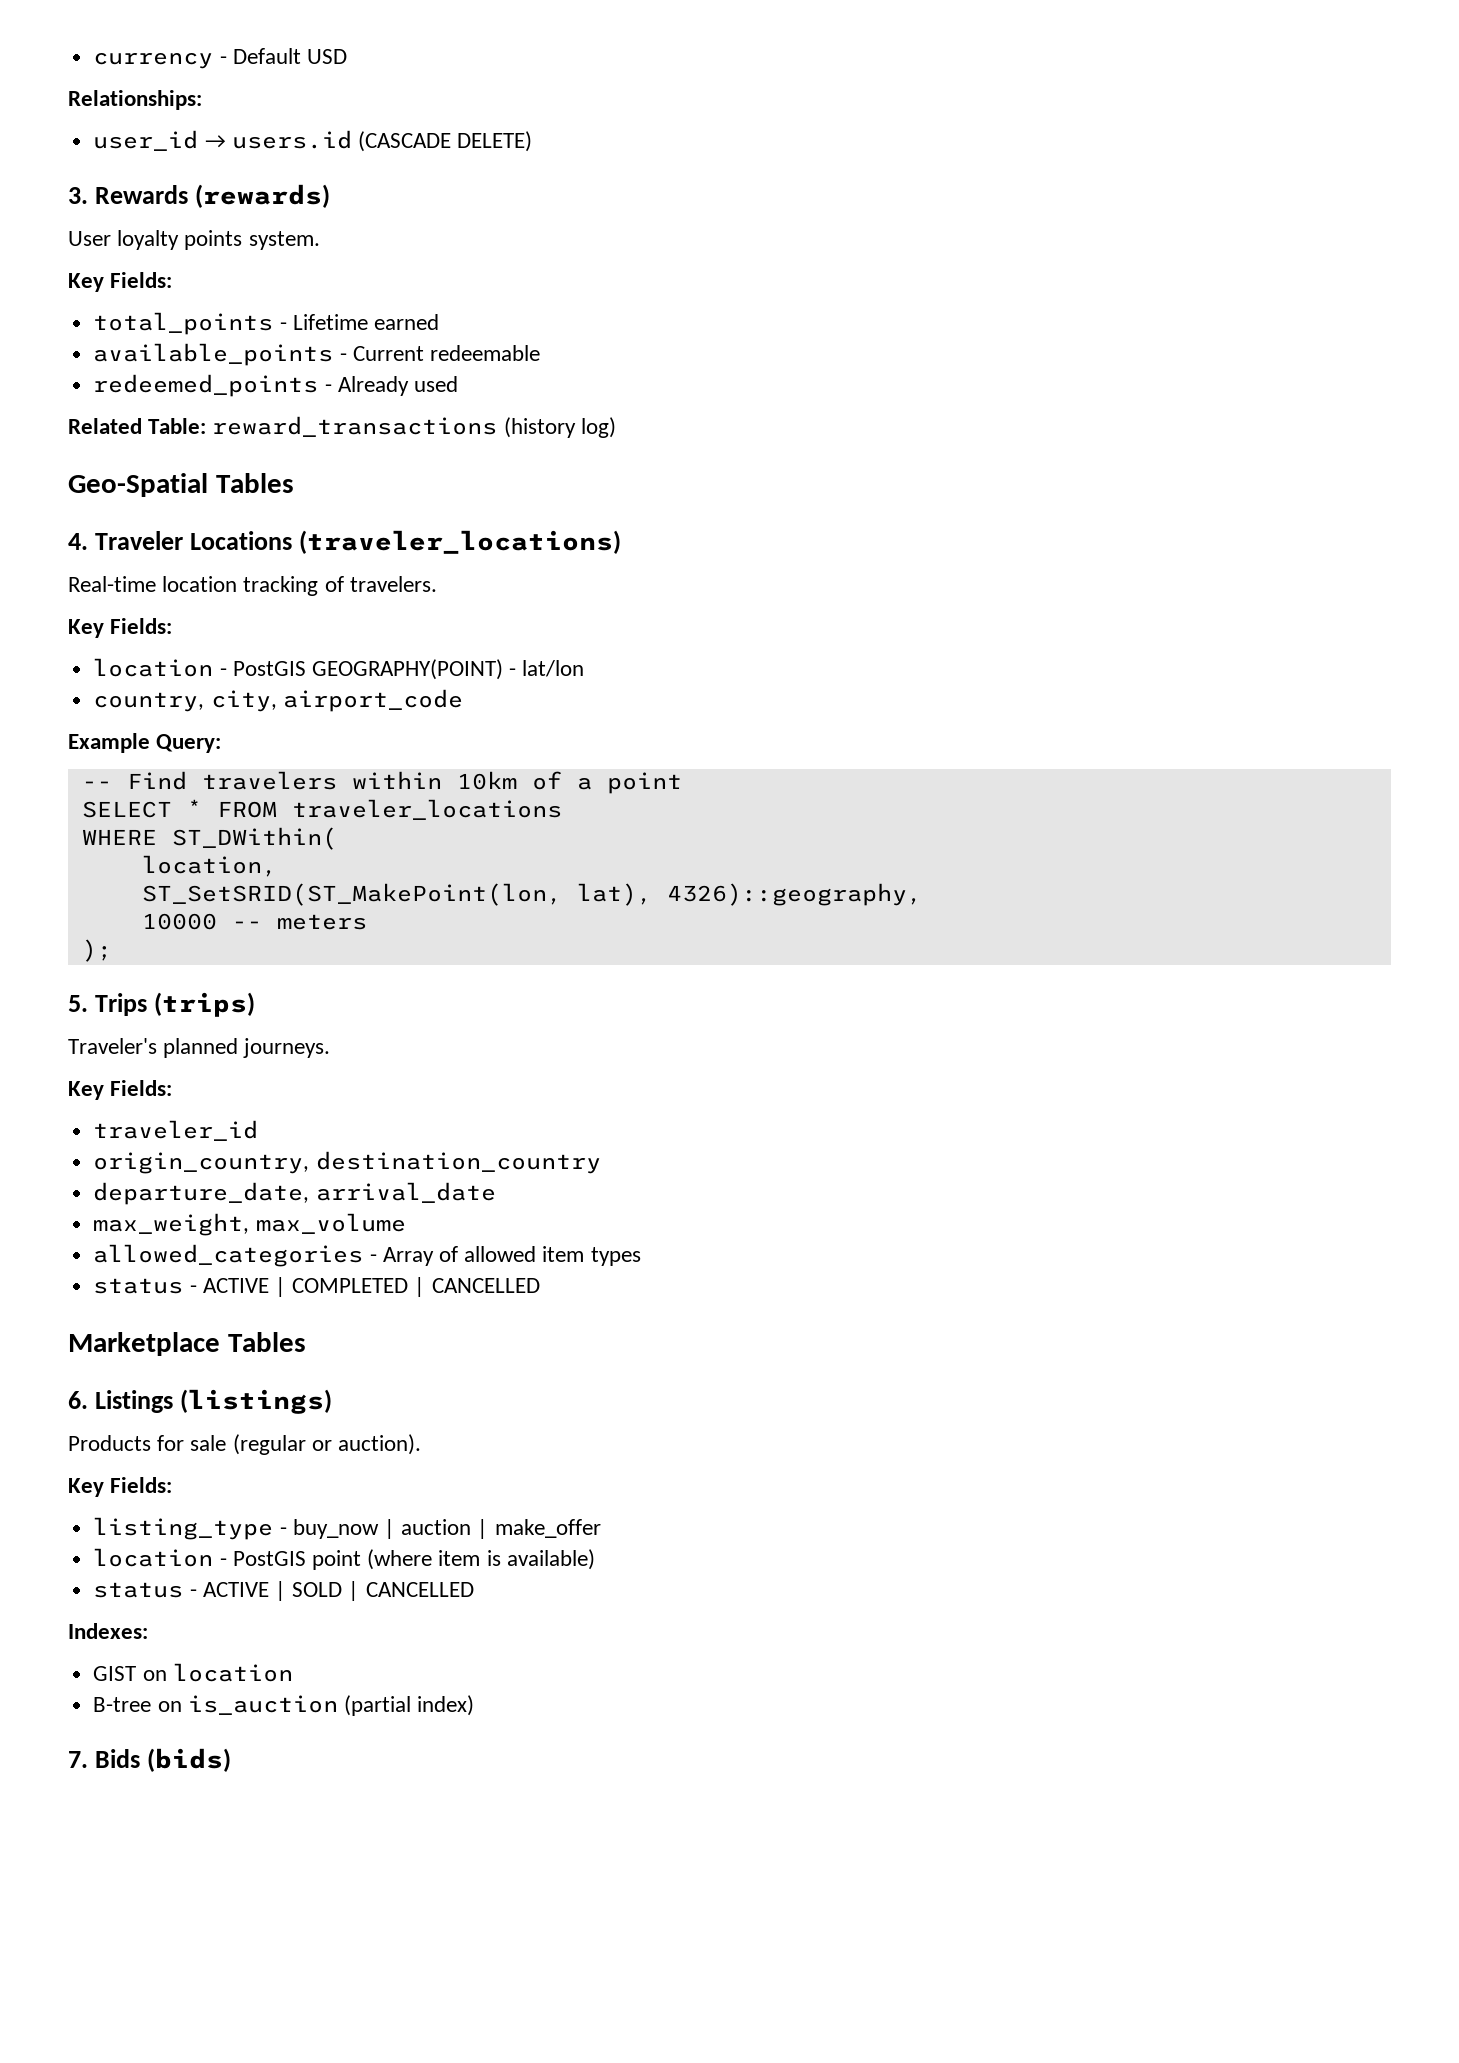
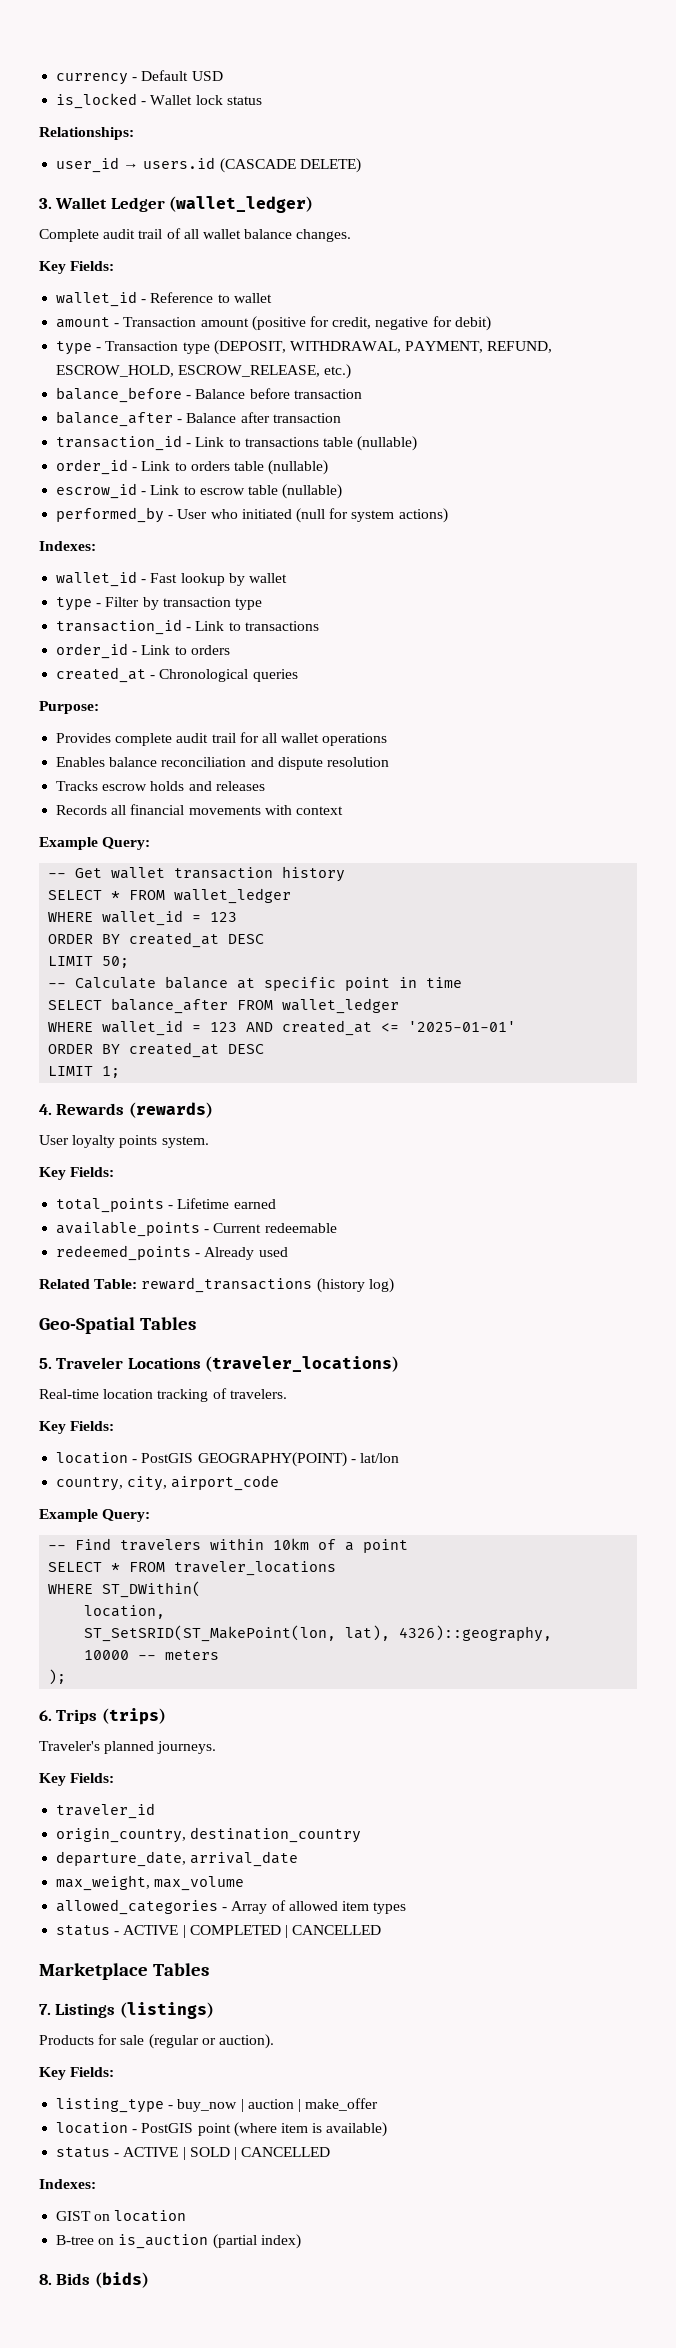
+ is_locked - Wallet lock status
- 3. Rewards (rewards)
+ 3. Wallet Ledger (wallet_ledger)
+ Complete audit trail of all wallet balance changes.
+ Key Fields:
+ wallet_id - Reference to wallet
+ amount - Transaction amount (positive for credit, negative for debit)
+ type - Transaction type (DEPOSIT, WITHDRAWAL, PAYMENT, REFUND, ESCROW_HOLD, ESCROW_RELEASE, etc.)
+ balance_before - Balance before transaction
+ balance_after - Balance after transaction
+ transaction_id - Link to transactions table (nullable)
+ order_id - Link to orders table (nullable)
+ escrow_id - Link to escrow table (nullable)
+ performed_by - User who initiated (null for system actions)
+ Indexes:
+ wallet_id - Fast lookup by wallet
+ type - Filter by transaction type
+ transaction_id - Link to transactions
+ order_id - Link to orders
+ created_at - Chronological queries
+ Purpose:
+ Provides complete audit trail for all wallet operations
+ Enables balance reconciliation and dispute resolution
+ Tracks escrow holds and releases
+ Records all financial movements with context
+ Example Query:
+ -- Get wallet transaction history
+ SELECT * FROM wallet_ledger
+ WHERE wallet_id = 123
+ ORDER BY created_at DESC
+ LIMIT 50;
+ -- Calculate balance at specific point in time
+ SELECT balance_after FROM wallet_ledger
+ WHERE wallet_id = 123 AND created_at <= '2025-01-01'
+ ORDER BY created_at DESC
+ LIMIT 1;
+ 4. Rewards (rewards)
- 4. Traveler Locations (traveler_locations)
+ 5. Traveler Locations (traveler_locations)
- 5. Trips (trips)
+ 6. Trips (trips)
- 6. Listings (listings)
+ 7. Listings (listings)
- 7. Bids (bids)
+ 8. Bids (bids)

